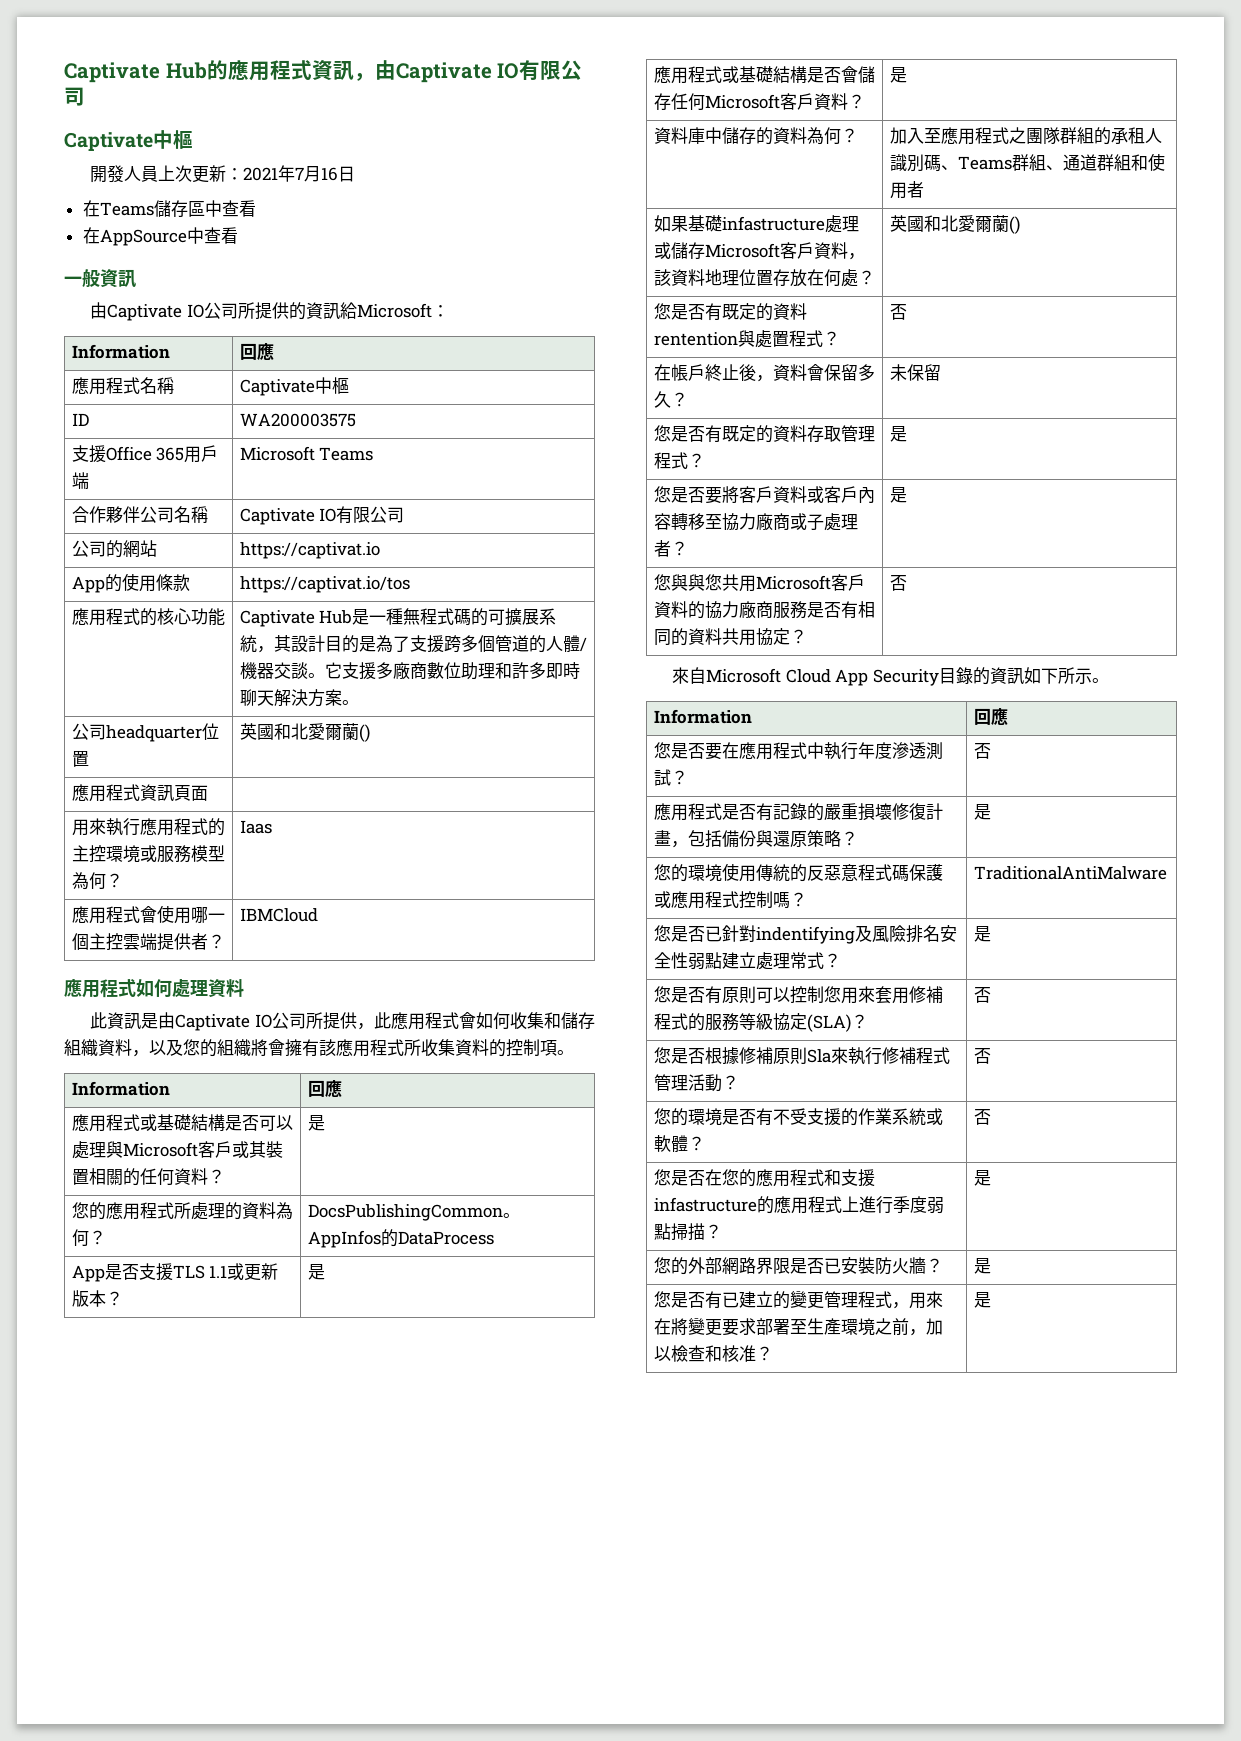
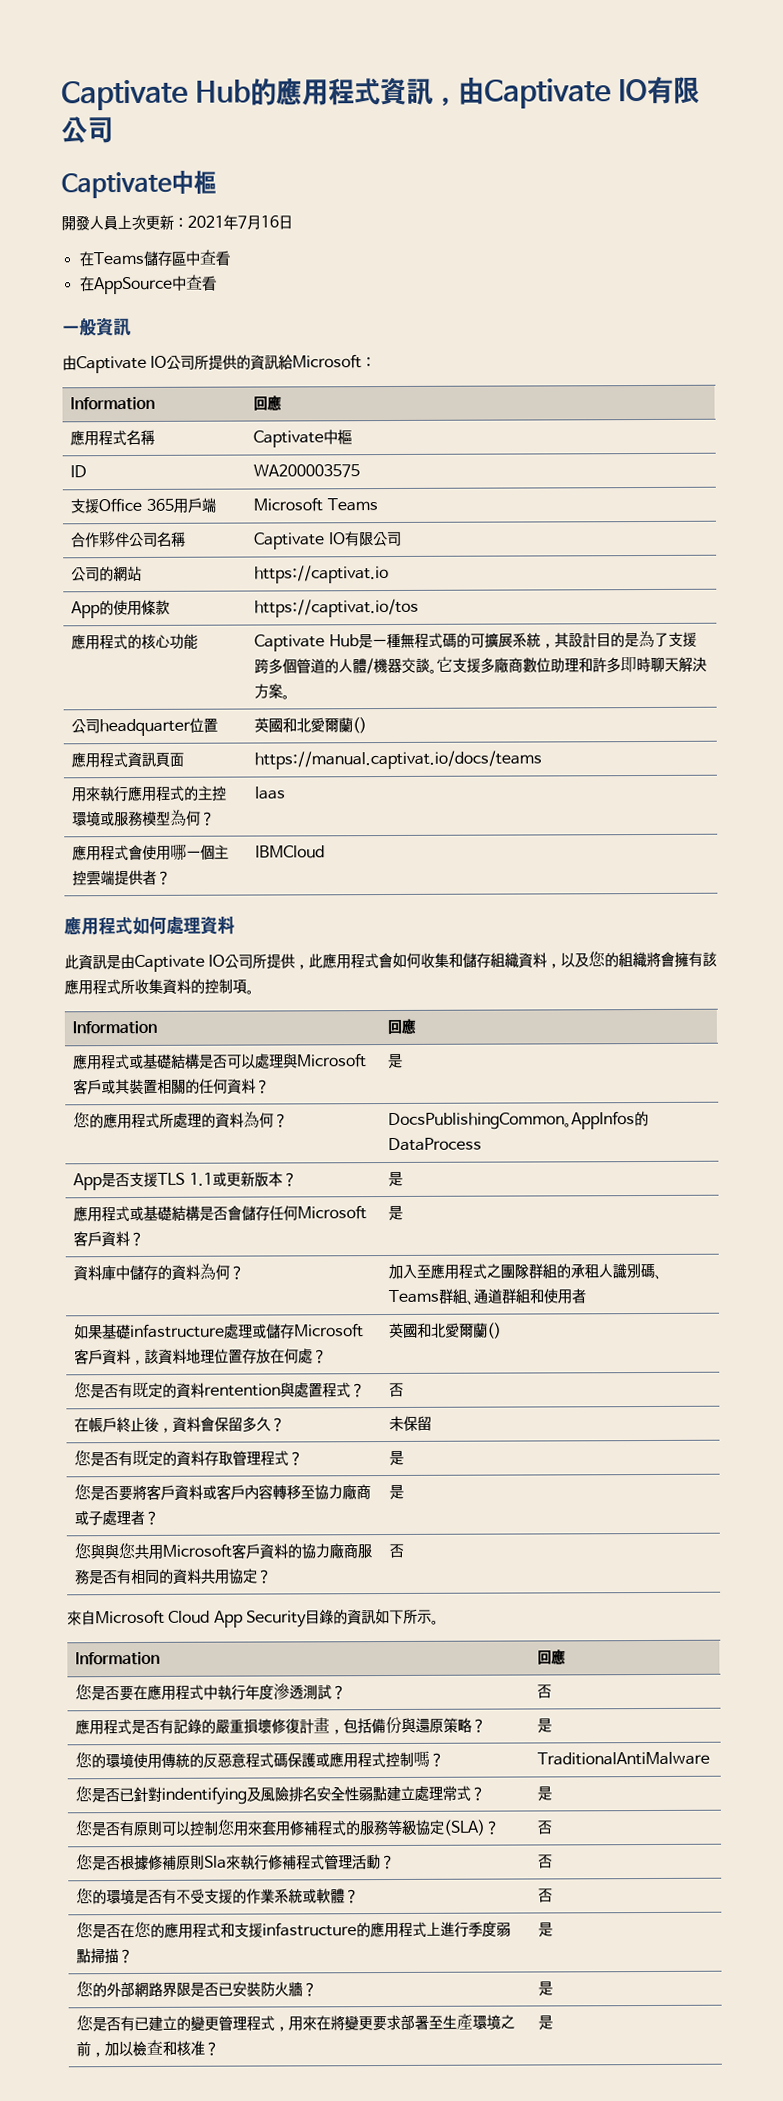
- 應用程式資訊頁面 |
+ 應用程式資訊頁面 | https://manual.captivat.io/docs/teams

